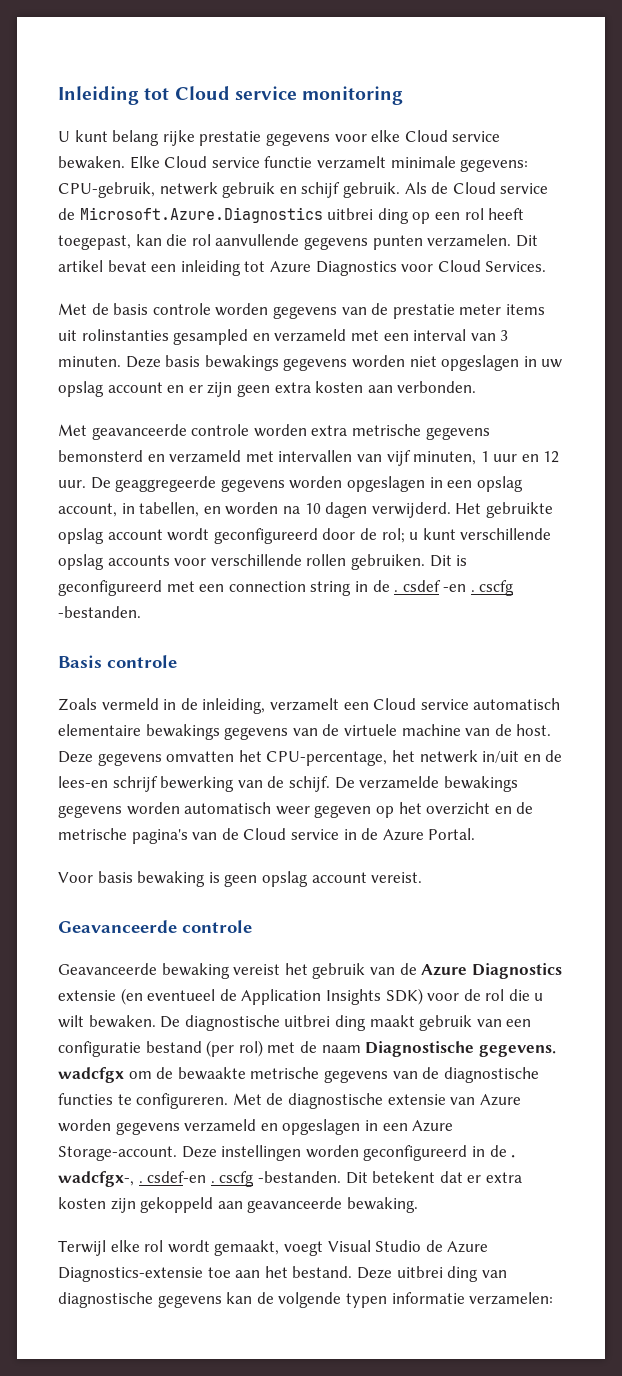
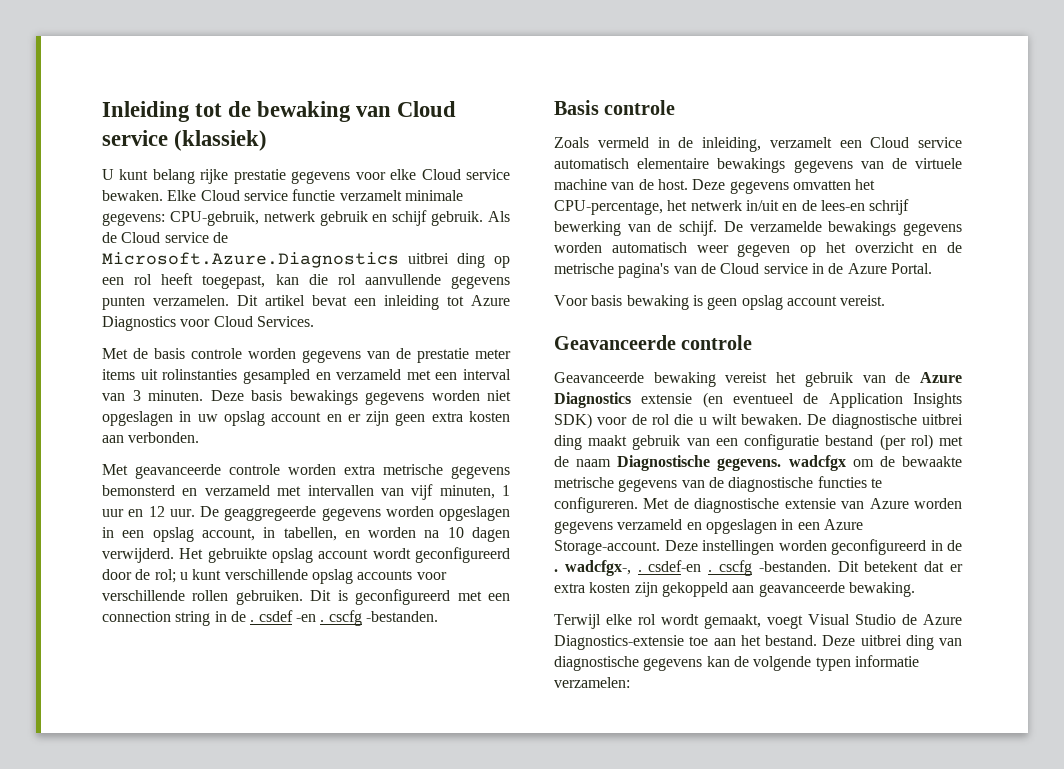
- Inleiding tot Cloud service monitoring
+ Inleiding tot de bewaking van Cloud service (klassiek)

